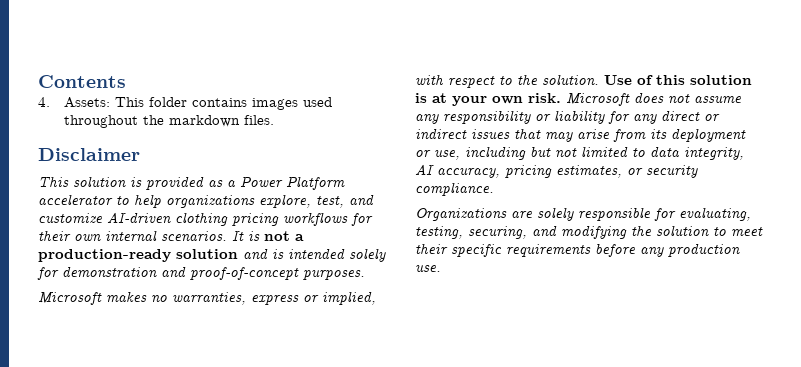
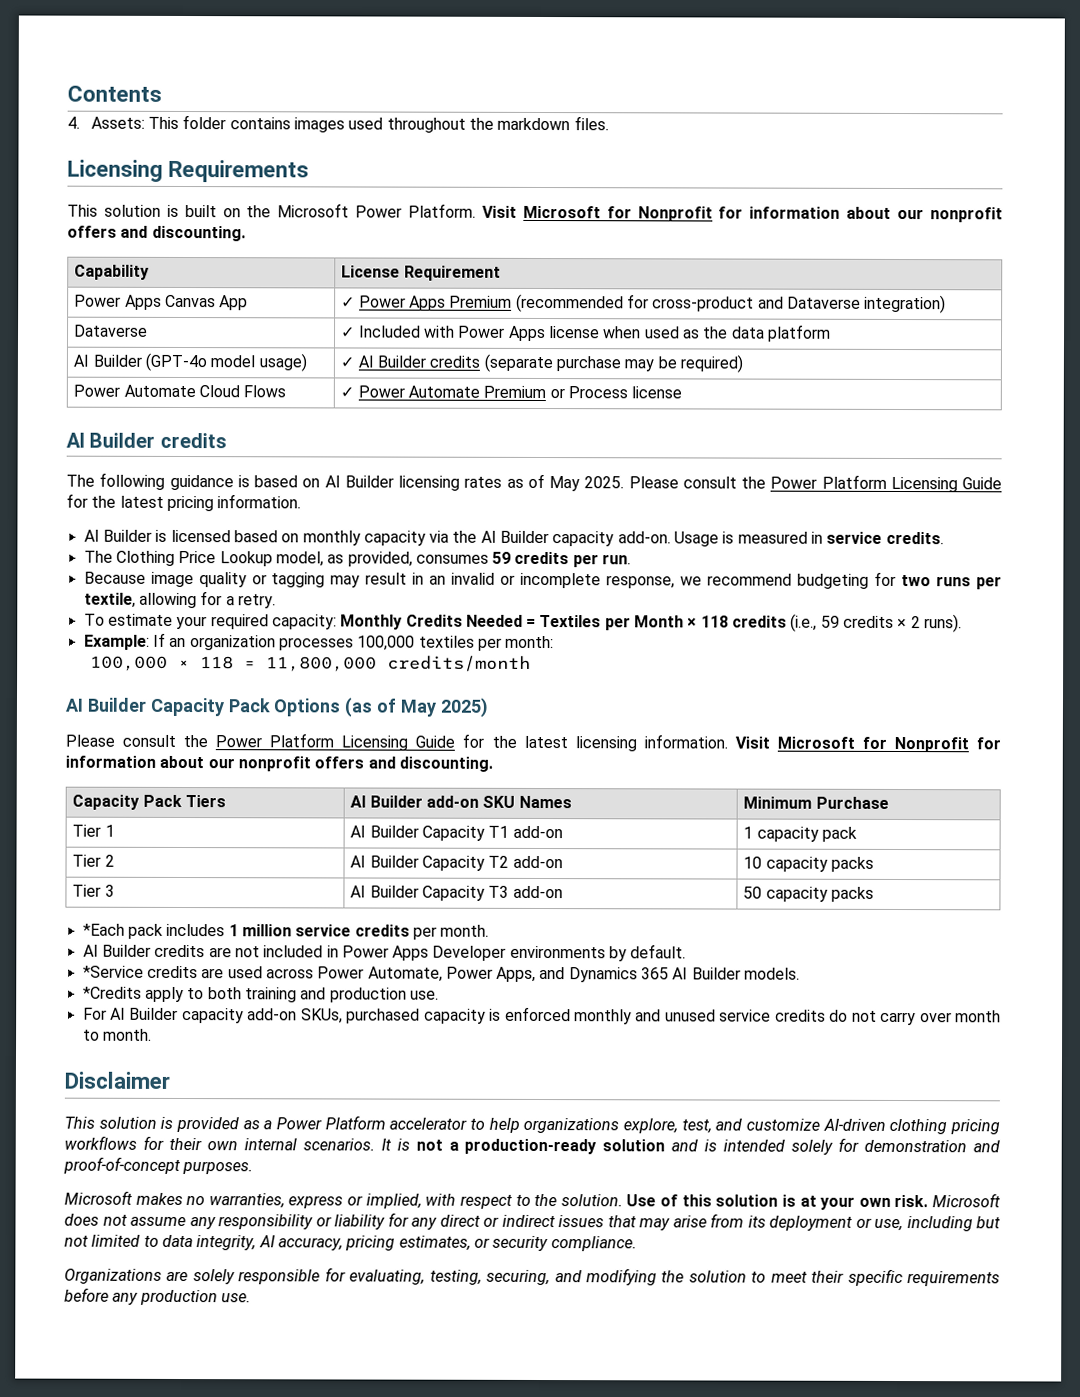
+ Licensing Requirements
+ This solution is built on the Microsoft Power Platform. Visit Microsoft for Nonprofit for information about our nonprofit offers and discounting.
+ Capability | License Requirement
+ Power Apps Canvas App | ✓ Power Apps Premium (recommended for cross-product and Dataverse integration)
+ Dataverse | ✓ Included with Power Apps license when used as the data platform
+ AI Builder (GPT-4o model usage) | ✓ AI Builder credits (separate purchase may be required)
+ Power Automate Cloud Flows | ✓ Power Automate Premium or Process license
+ AI Builder credits
+ The following guidance is based on AI Builder licensing rates as of May 2025. Please consult the Power Platform Licensing Guide for the latest pricing information.
+ AI Builder is licensed based on monthly capacity via the AI Builder capacity add-on. Usage is measured in service credits.
+ The Clothing Price Lookup model, as provided, consumes 59 credits per run.
+ Because image quality or tagging may result in an invalid or incomplete response, we recommend budgeting for two runs per textile, allowing for a retry.
+ To estimate your required capacity: Monthly Credits Needed = Textiles per Month × 118 credits (i.e., 59 credits × 2 runs).
+ Example: If an organization processes 100,000 textiles per month:
+ 100,000 × 118 = 11,800,000 credits/month
+ AI Builder Capacity Pack Options (as of May 2025)
+ Please consult the Power Platform Licensing Guide for the latest licensing information. Visit Microsoft for Nonprofit for information about our nonprofit offers and discounting.
+ Capacity Pack Tiers | AI Builder add-on SKU Names | Minimum Purchase
+ Tier 1 | AI Builder Capacity T1 add-on | 1 capacity pack
+ Tier 2 | AI Builder Capacity T2 add-on | 10 capacity packs
+ Tier 3 | AI Builder Capacity T3 add-on | 50 capacity packs
+ *Each pack includes 1 million service credits per month.
+ AI Builder credits are not included in Power Apps Developer environments by default.
+ *Service credits are used across Power Automate, Power Apps, and Dynamics 365 AI Builder models.
+ *Credits apply to both training and production use.
+ For AI Builder capacity add-on SKUs, purchased capacity is enforced monthly and unused service credits do not carry over month to month.

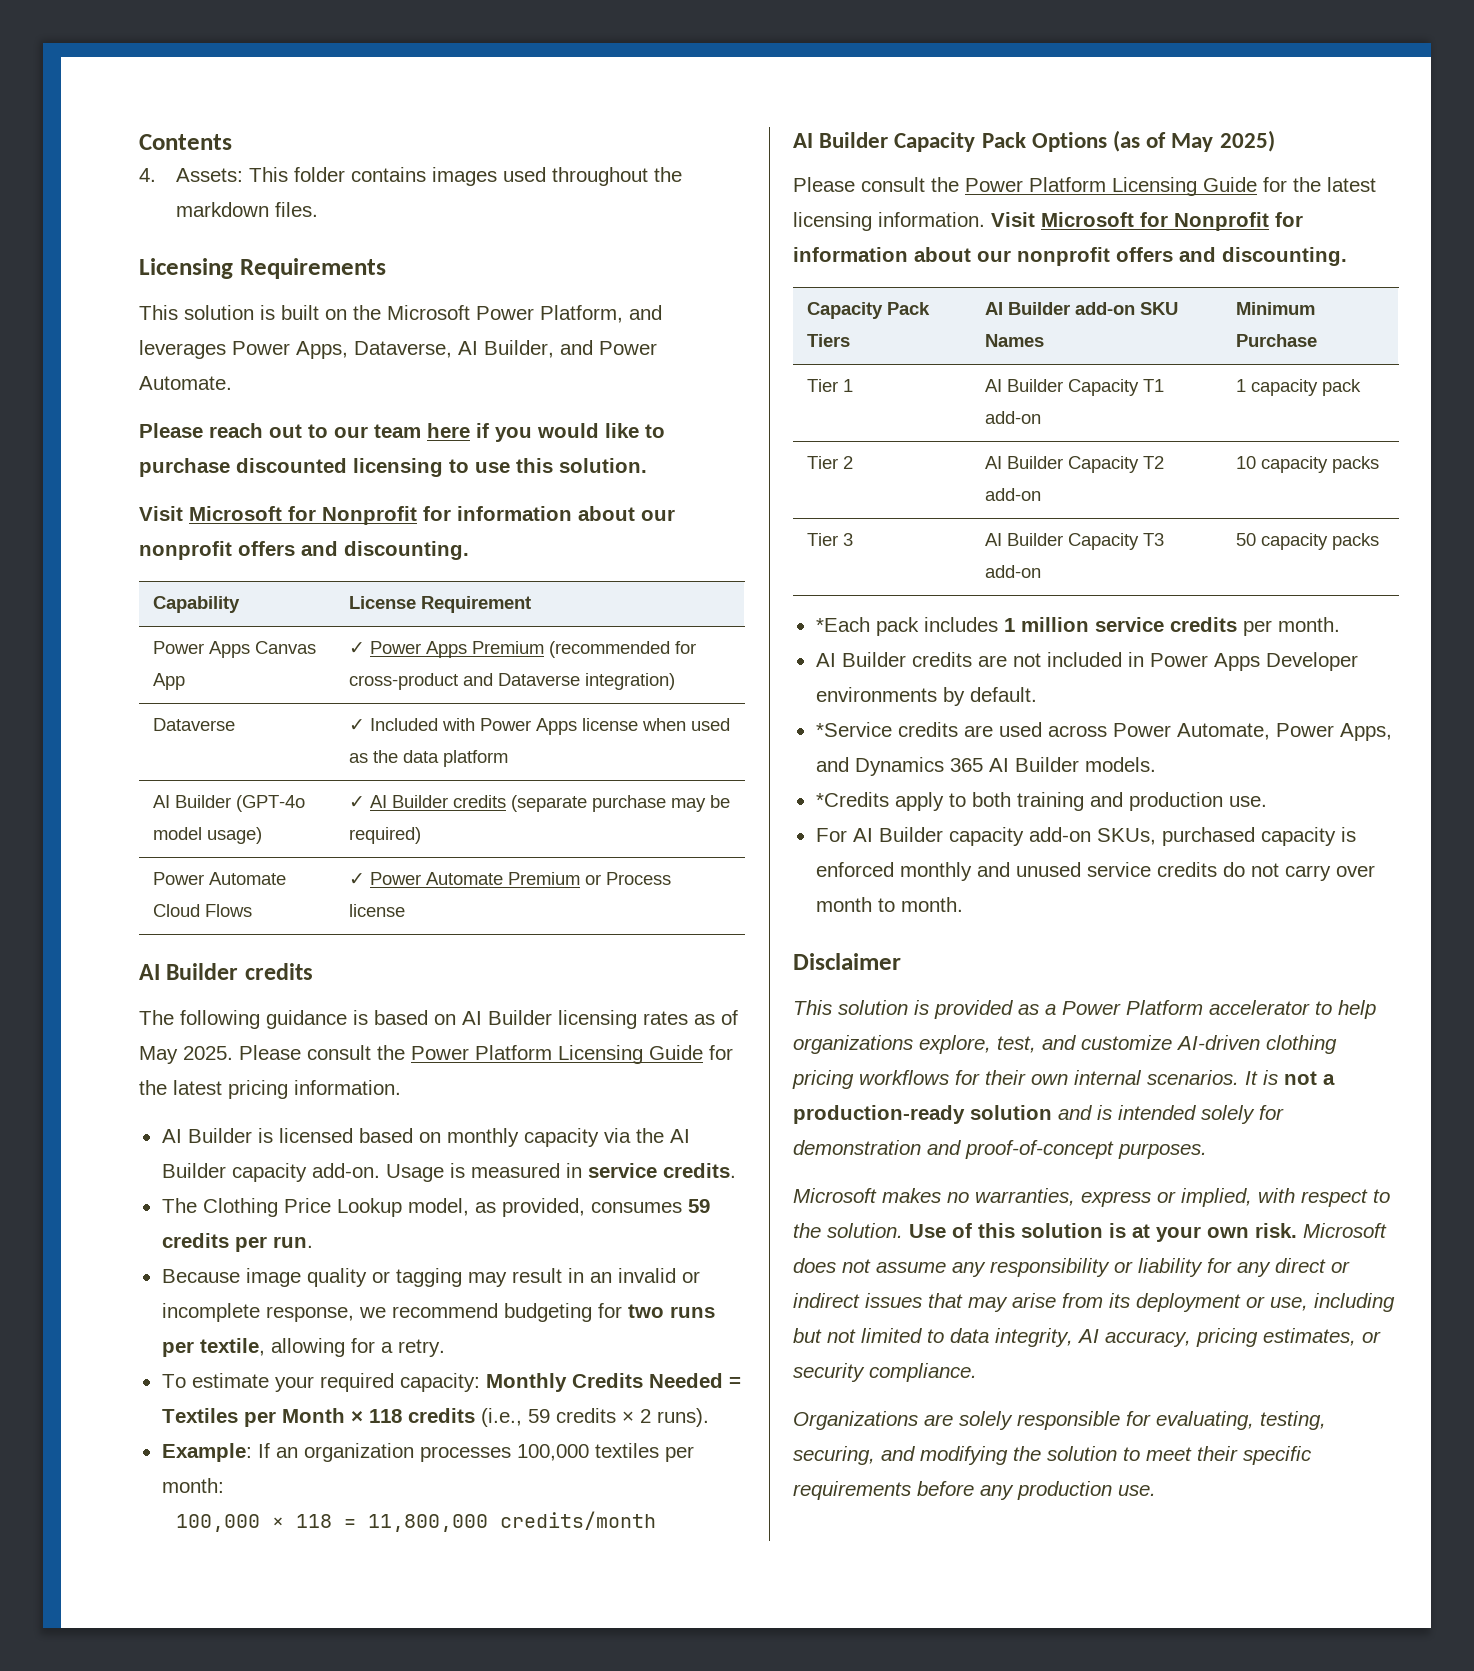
- This solution is built on the Microsoft Power Platform. Visit Microsoft for Nonprofit for information about our nonprofit offers and discounting.
+ This solution is built on the Microsoft Power Platform, and leverages Power Apps, Dataverse, AI Builder, and Power Automate.
+ Please reach out to our team here if you would like to purchase discounted licensing to use this solution.
+ Visit Microsoft for Nonprofit for information about our nonprofit offers and discounting.

